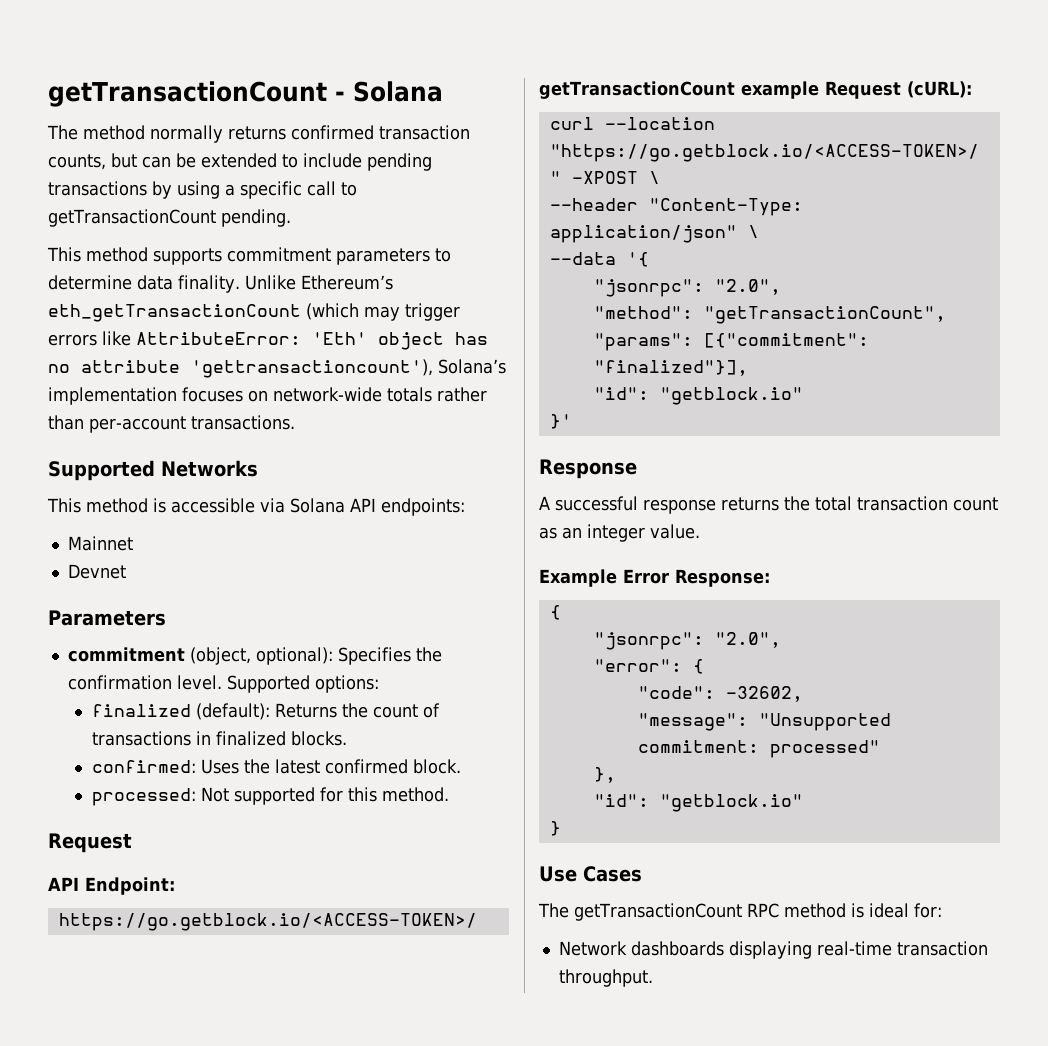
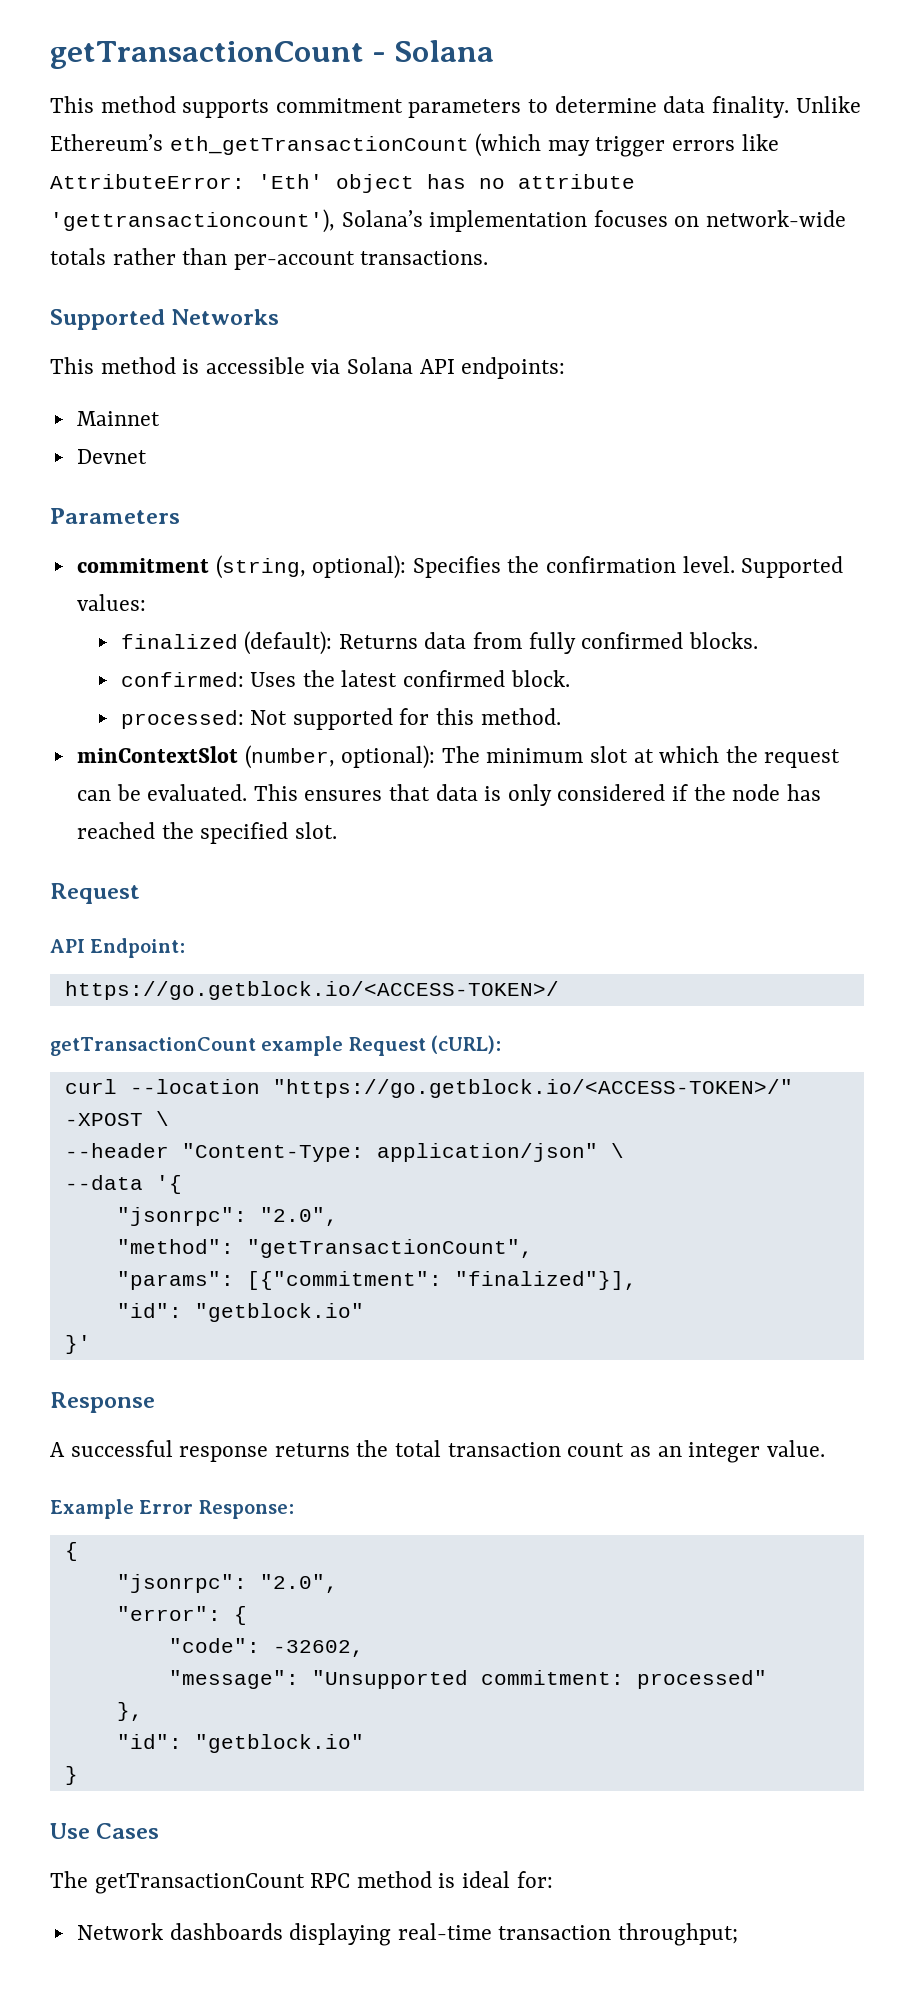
- The method normally returns confirmed transaction counts, but can be extended to include pending transactions by using a specific call to getTransactionCount pending.
- commitment (object, optional): Specifies the confirmation level.
+ commitment (string, optional): Specifies the confirmation level.
- Supported options:
+ Supported values:
- finalized (default): Returns the count of transactions in finalized blocks.
+ finalized (default): Returns data from fully confirmed blocks.
+ minContextSlot (number, optional): The minimum slot at which the request can be evaluated. This ensures that data is only considered if the node has reached the specified slot.
- Network dashboards displaying real-time transaction throughput.
+ Network dashboards displaying real-time transaction throughput;

